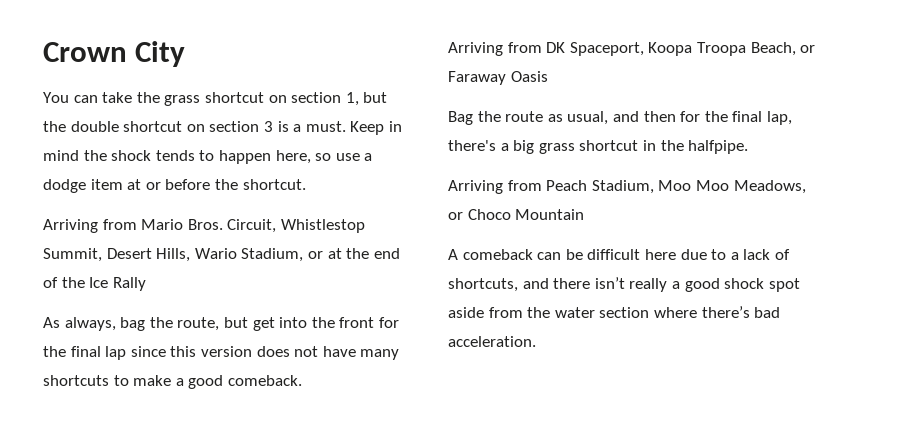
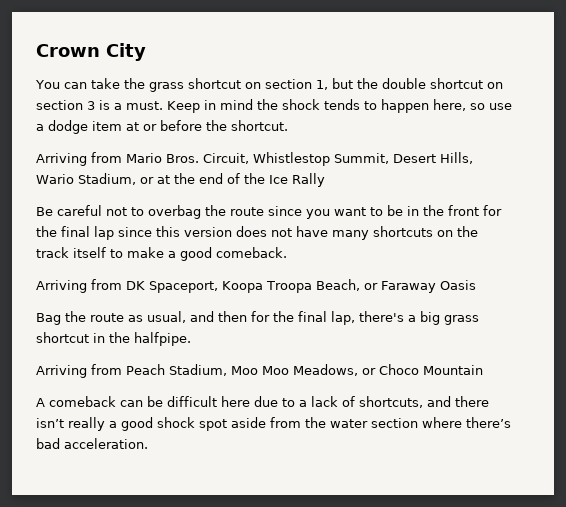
- As always, bag the route, but get into the front for the final lap since this version does not have many shortcuts to make a good comeback.
+ Be careful not to overbag the route since you want to be in the front for the final lap since this version does not have many shortcuts on the track itself to make a good comeback.

